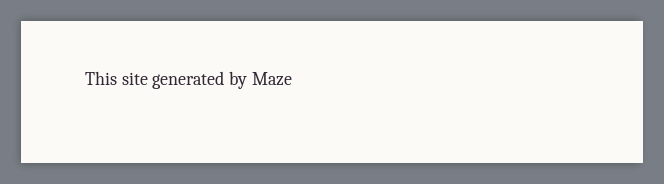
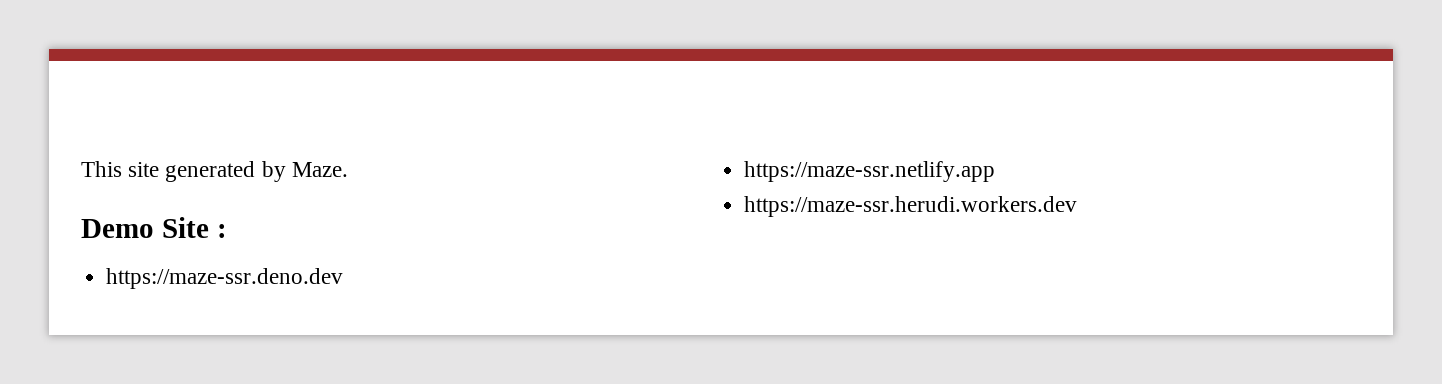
- This site generated by Maze
+ This site generated by Maze.
+ Demo Site :
+ https://maze-ssr.deno.dev
+ https://maze-ssr.netlify.app
+ https://maze-ssr.herudi.workers.dev

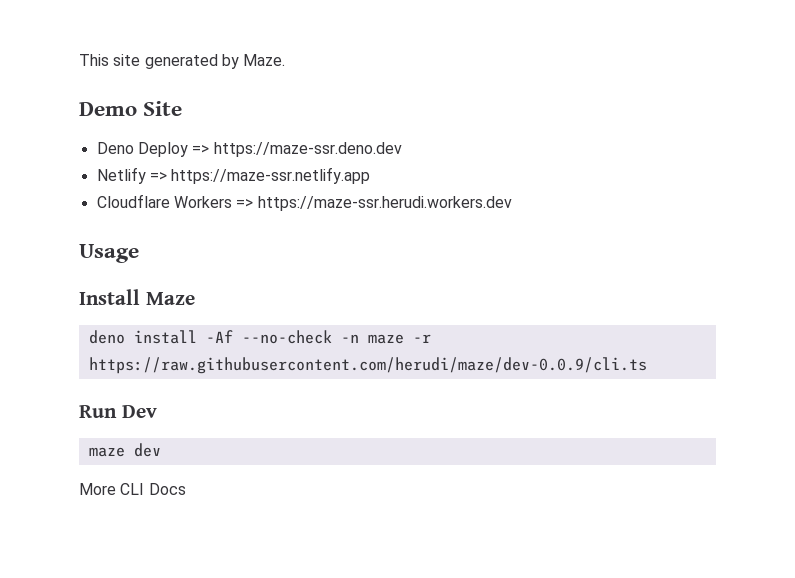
- Demo Site :
- https://maze-ssr.deno.dev
+ Demo Site
+ Deno Deploy => https://maze-ssr.deno.dev
- https://maze-ssr.netlify.app
+ Netlify => https://maze-ssr.netlify.app
- https://maze-ssr.herudi.workers.dev
+ Cloudflare Workers => https://maze-ssr.herudi.workers.dev
+ Usage
+ Install Maze
+ deno install -Af --no-check -n maze -r https://raw.githubusercontent.com/herudi/maze/dev-0.0.9/cli.ts
+ Run Dev
+ maze dev
+ More CLI Docs

